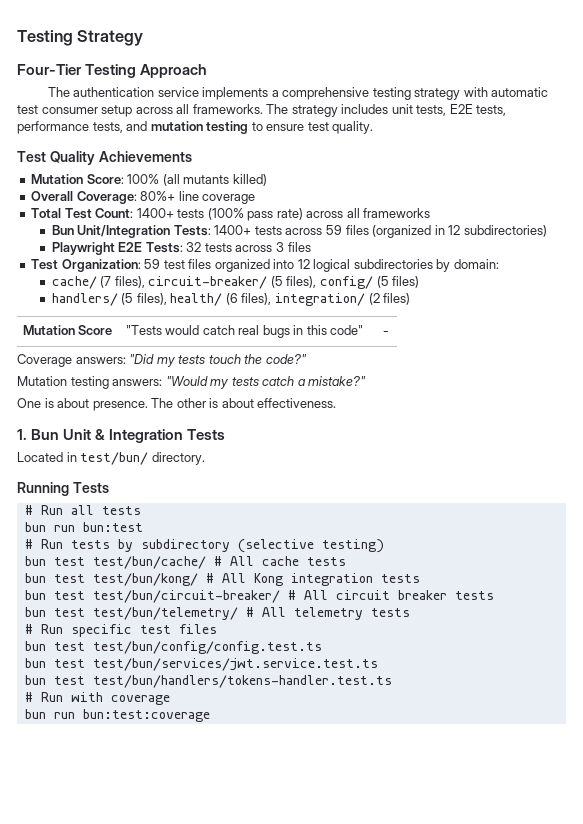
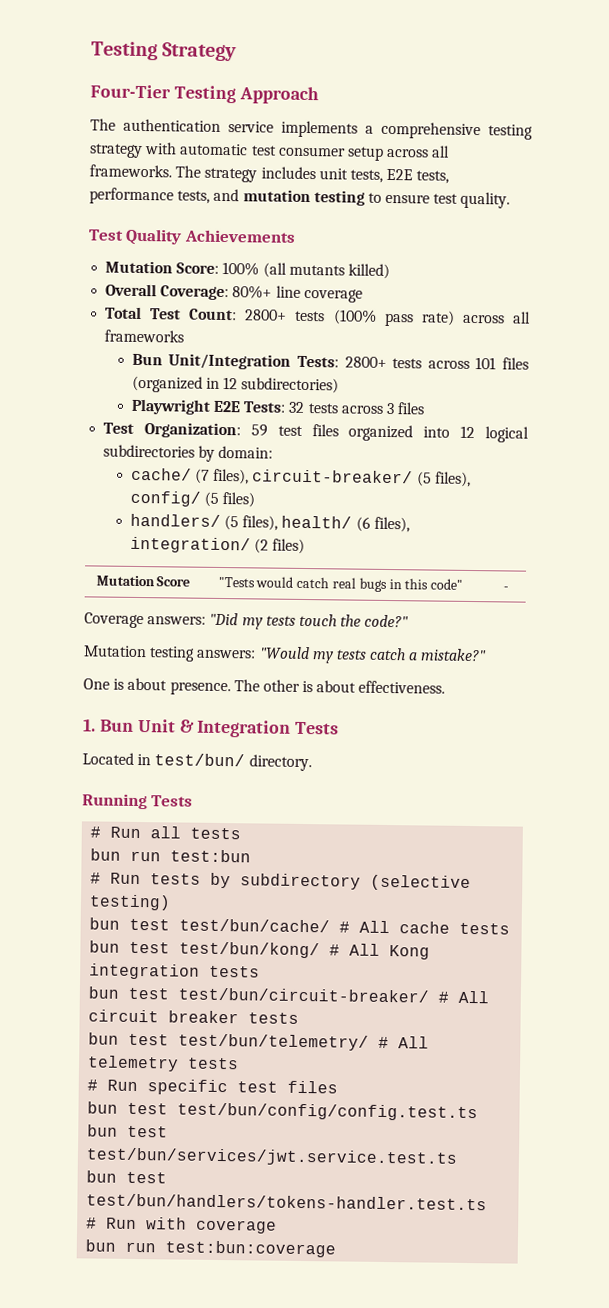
- Total Test Count: 1400+ tests (100% pass rate) across all frameworks
+ Total Test Count: 2800+ tests (100% pass rate) across all frameworks
- Bun Unit/Integration Tests: 1400+ tests across 59 files (organized in 12 subdirectories)
+ Bun Unit/Integration Tests: 2800+ tests across 101 files (organized in 12 subdirectories)
- bun run bun:test
+ bun run test:bun
- bun run bun:test:coverage
+ bun run test:bun:coverage

